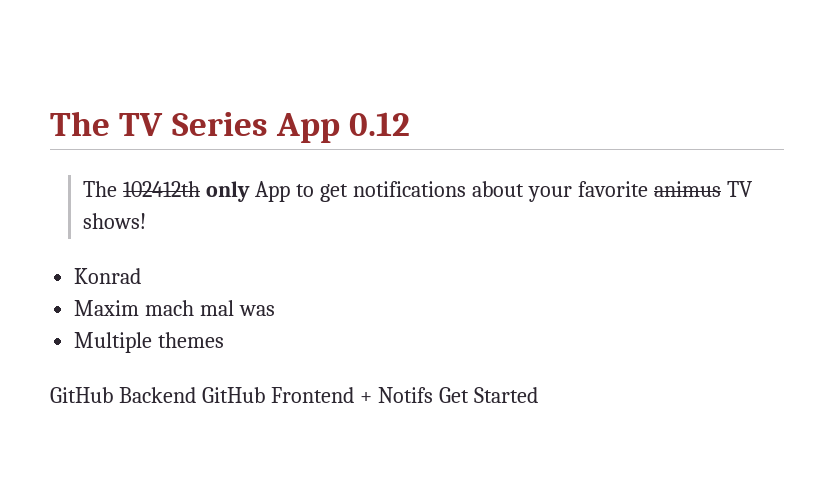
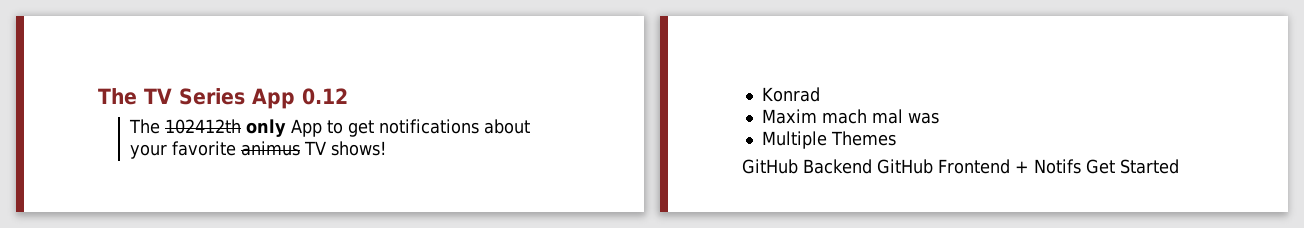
- Multiple themes
+ Multiple Themes

